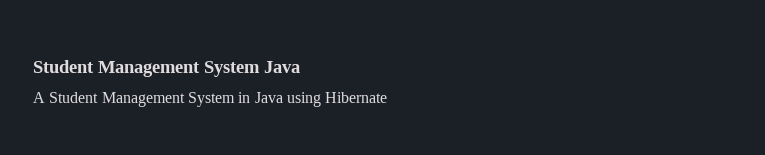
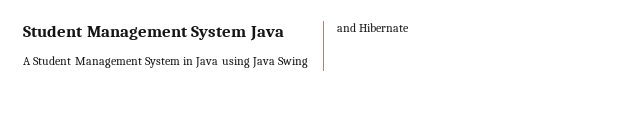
- A Student Management System in Java using Hibernate
+ A Student Management System in Java using Java Swing and Hibernate

